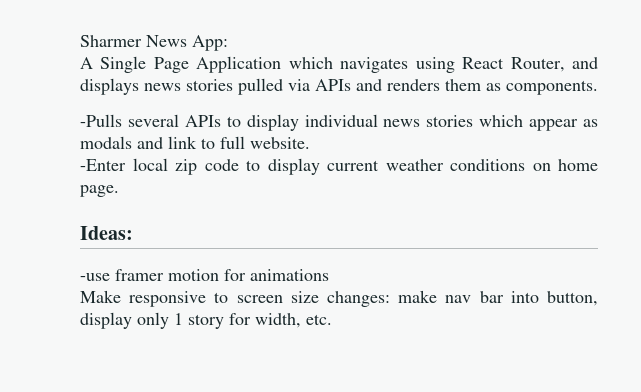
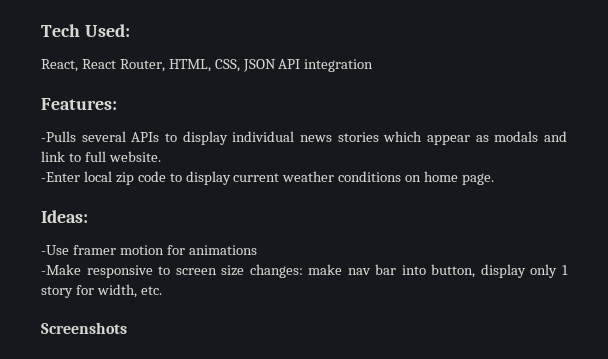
- Sharmer News App:
- A Single Page Application which navigates using React Router, and displays news stories pulled via APIs and renders them as components.
+ Tech Used:
+ React, React Router, HTML, CSS, JSON API integration
+ Features:
- -use framer motion for animations
+ -Use framer motion for animations
- Make responsive to screen size changes: make nav bar into button, display only 1 story for width, etc.
+ -Make responsive to screen size changes: make nav bar into button, display only 1 story for width, etc.
+ Screenshots

